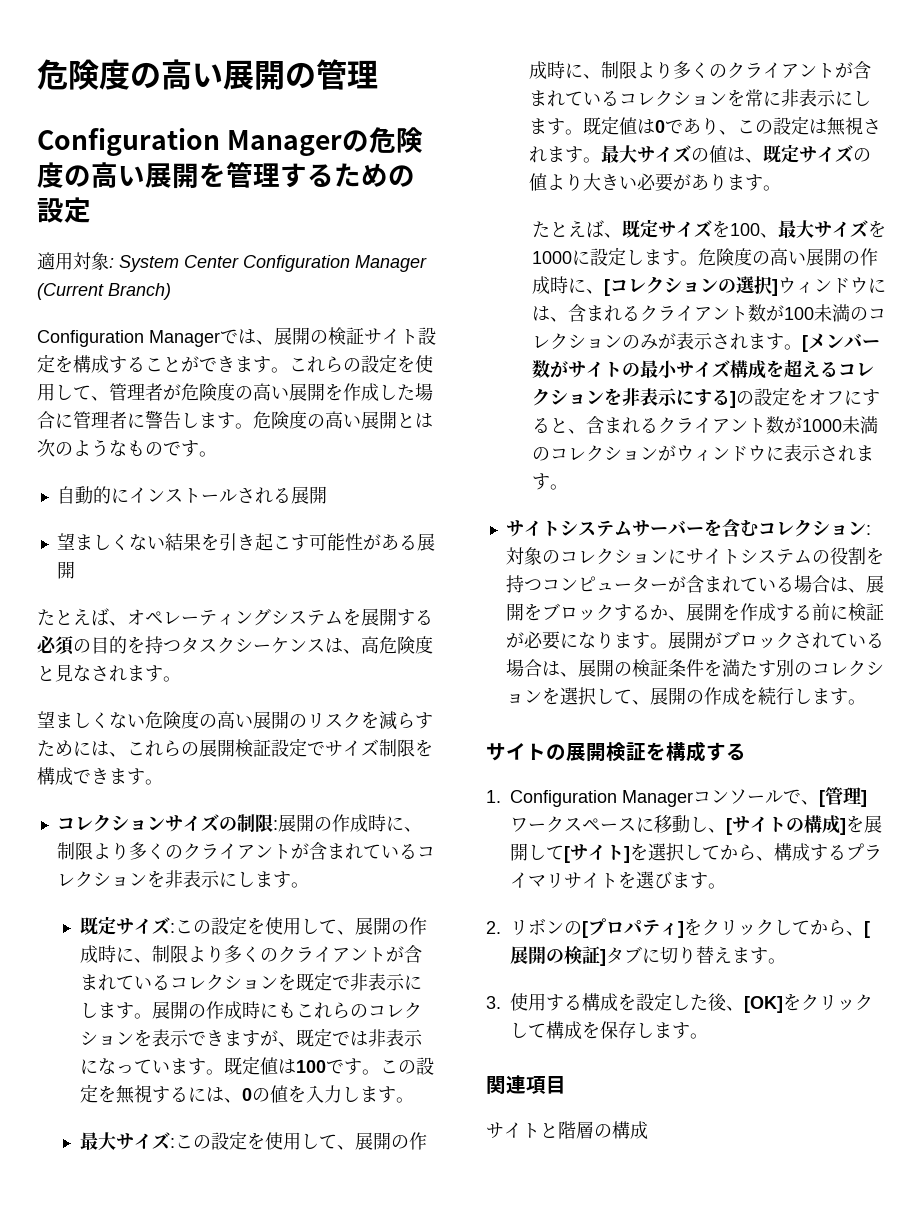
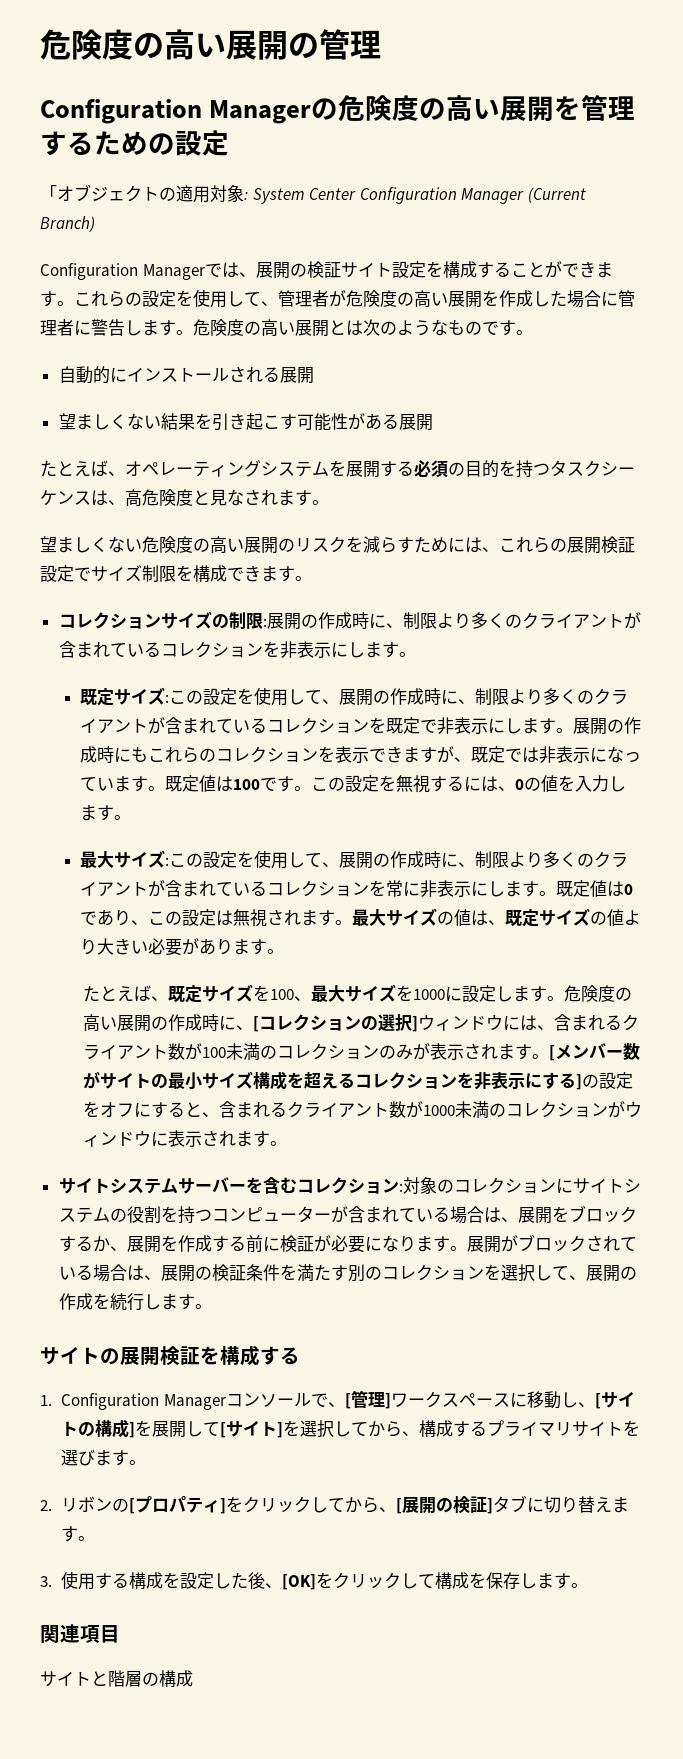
- 適用対象: System Center Configuration Manager (Current Branch)
+ 「オブジェクトの適用対象: System Center Configuration Manager (Current Branch)

